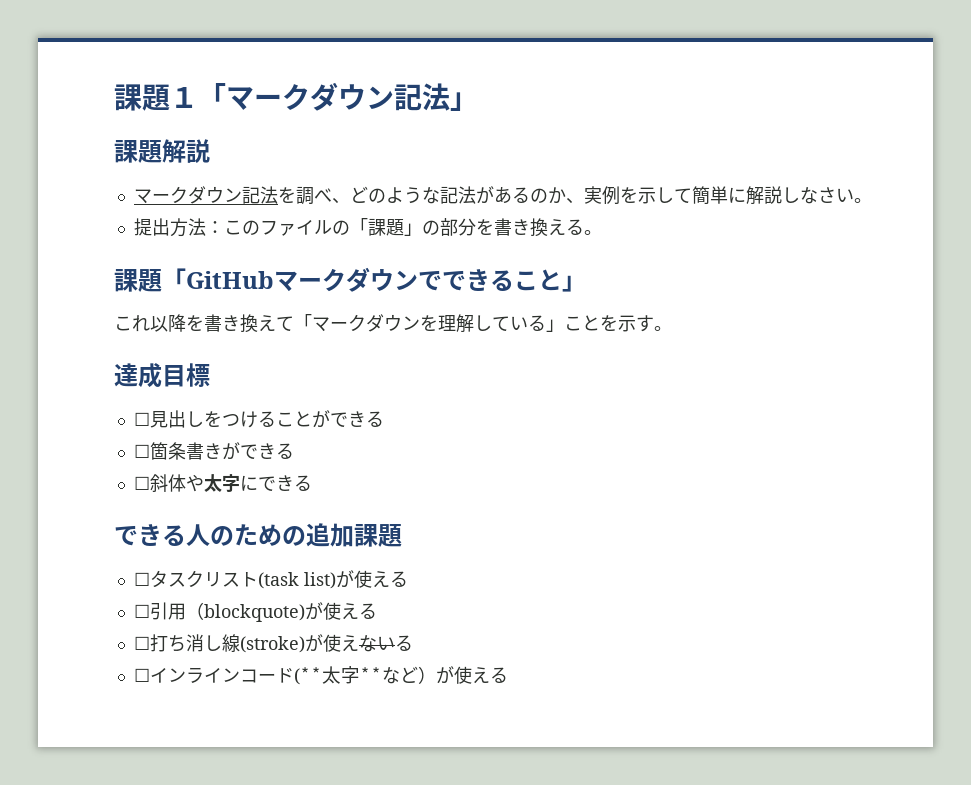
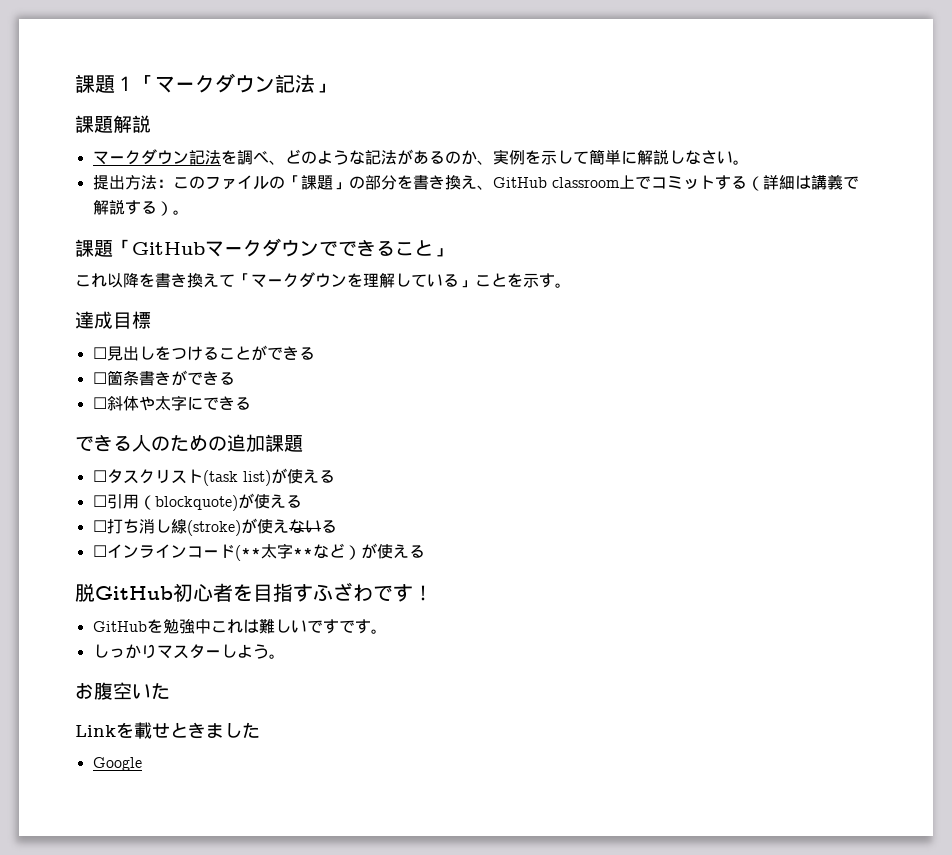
- 提出方法：このファイルの「課題」の部分を書き換える。
+ 提出方法：このファイルの「課題」の部分を書き換え、GitHub classroom上でコミットする（詳細は講義で解説する）。
+ 脱GitHub初心者を目指すふざわです！
+ GitHubを勉強中これは難しいですです。
+ しっかりマスターしよう。
+ お腹空いた
+ Linkを載せときました
+ Google

